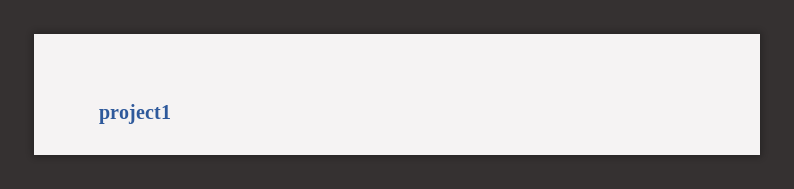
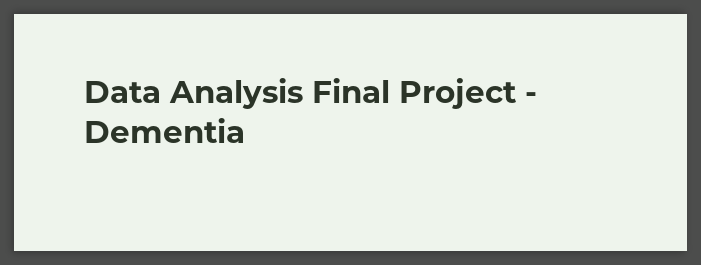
- project1
+ Data Analysis Final Project - Dementia

